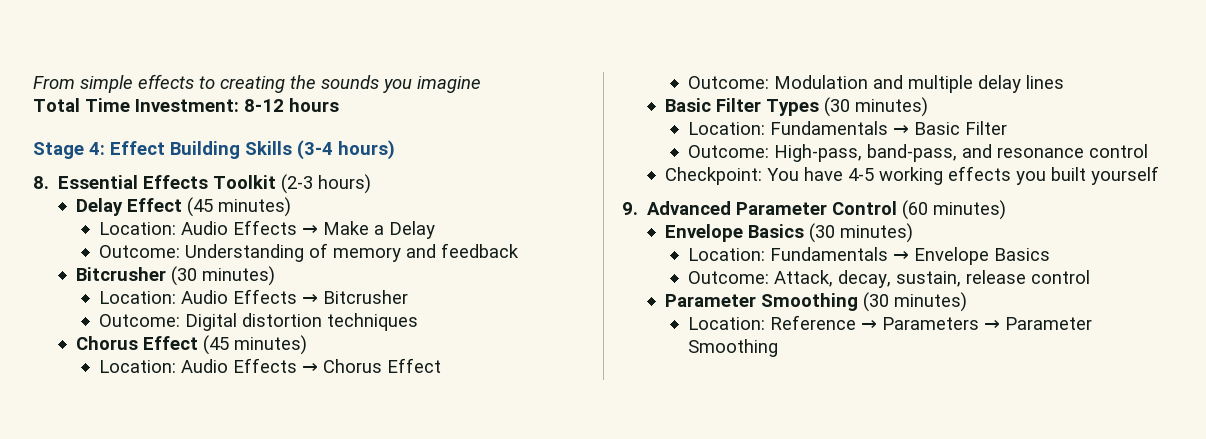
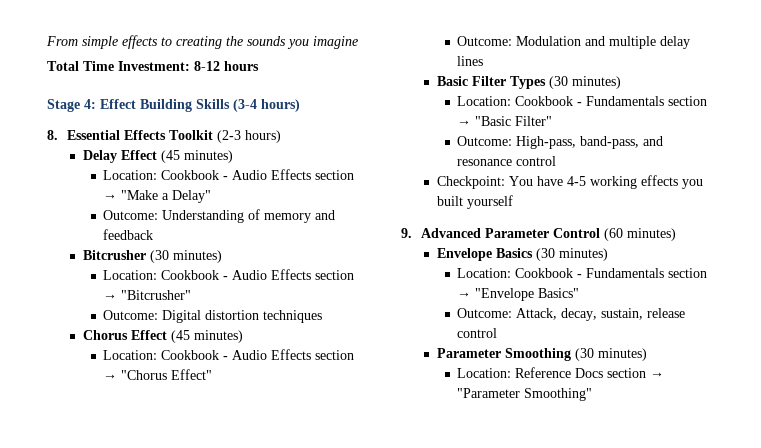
- Location: Audio Effects → Make a Delay
+ Location: Cookbook - Audio Effects section → "Make a Delay"
- Location: Audio Effects → Bitcrusher
+ Location: Cookbook - Audio Effects section → "Bitcrusher"
- Location: Audio Effects → Chorus Effect
+ Location: Cookbook - Audio Effects section → "Chorus Effect"
- Location: Fundamentals → Basic Filter
+ Location: Cookbook - Fundamentals section → "Basic Filter"
- Location: Fundamentals → Envelope Basics
+ Location: Cookbook - Fundamentals section → "Envelope Basics"
- Location: Reference → Parameters → Parameter Smoothing
+ Location: Reference Docs section → "Parameter Smoothing"

